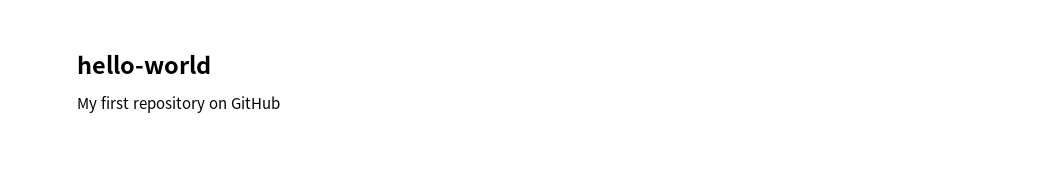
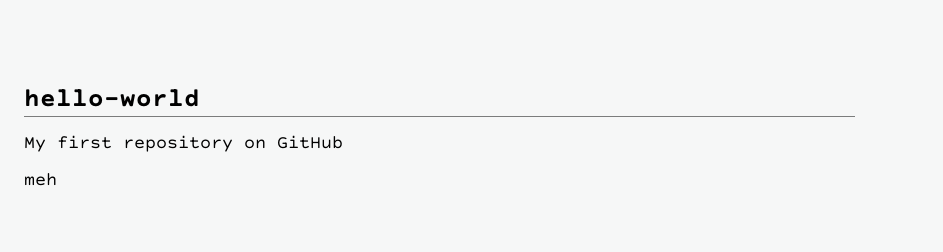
+ meh

